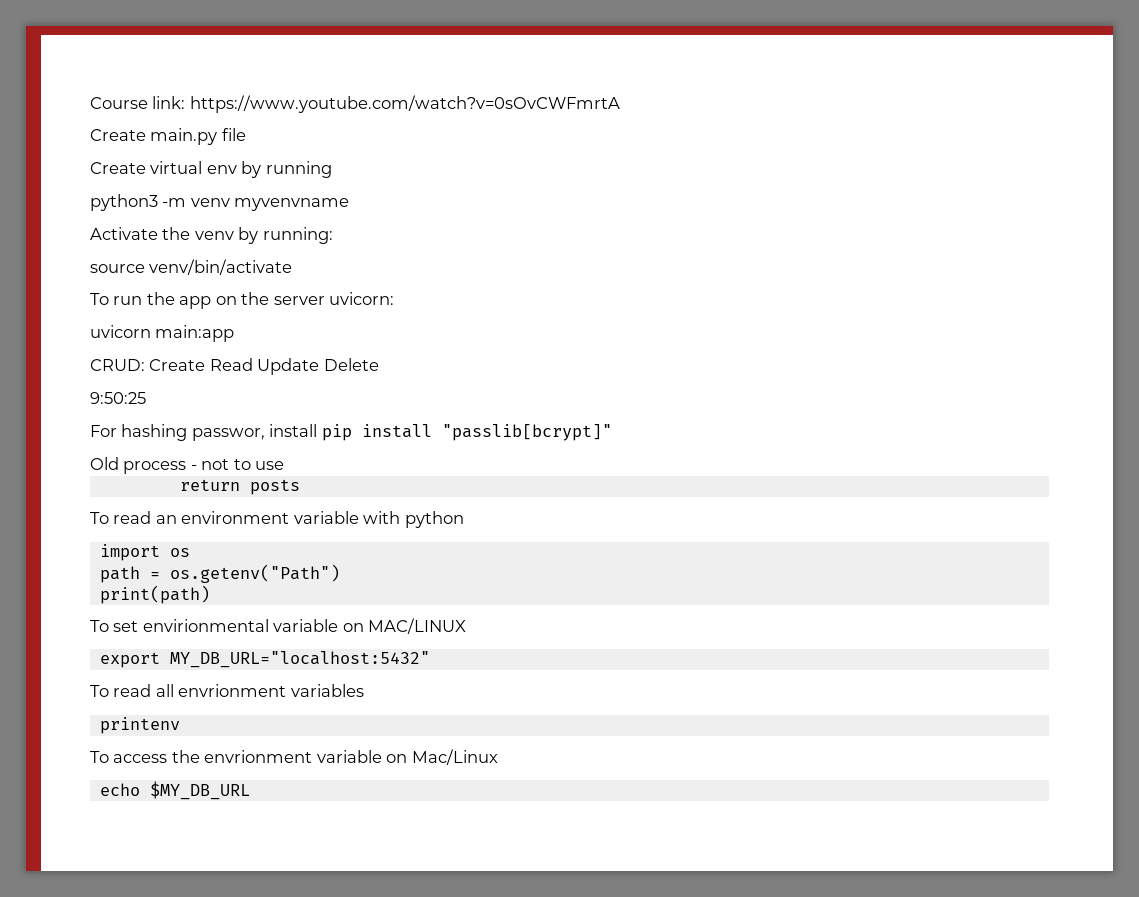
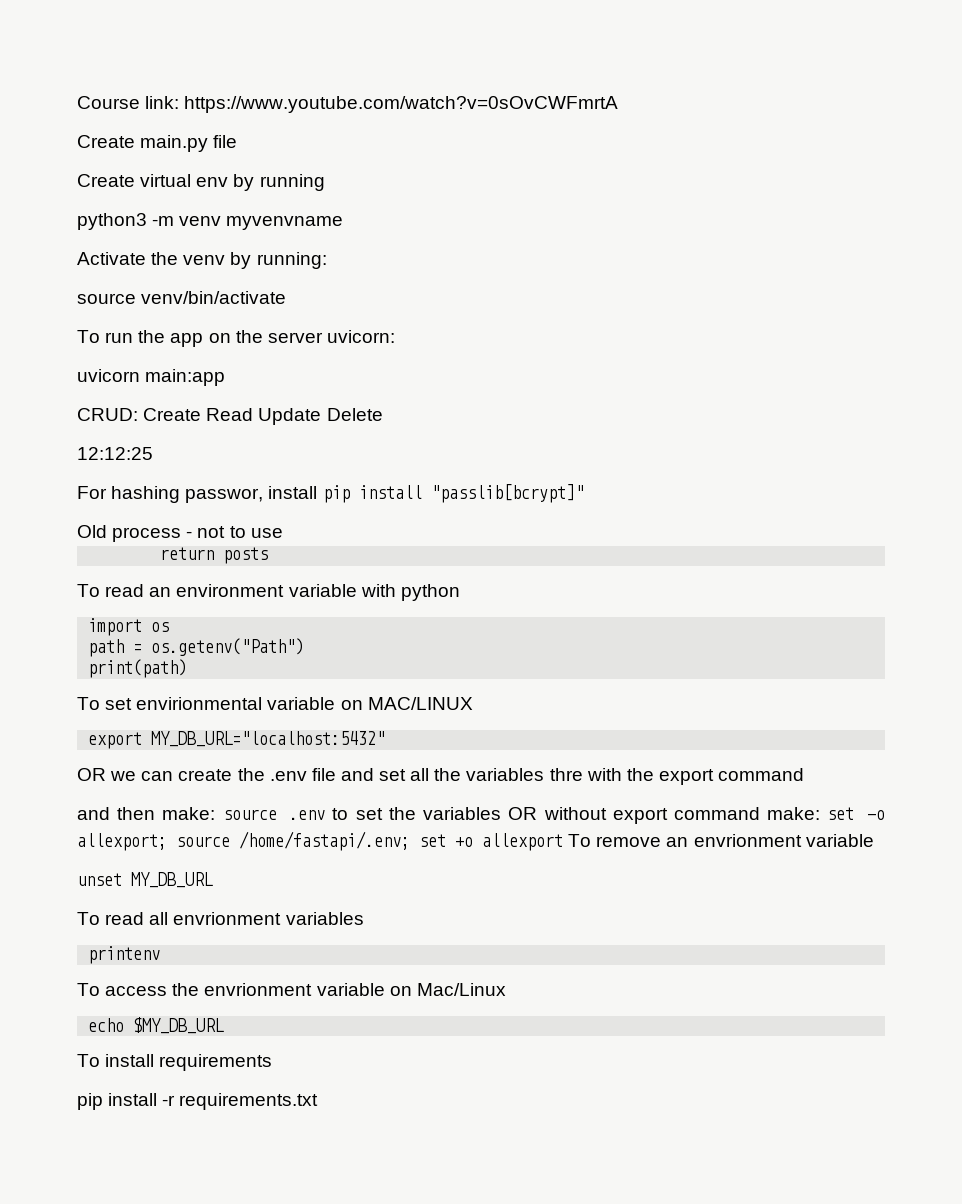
- 9:50:25
+ 12:12:25
+ OR we can create the .env file and set all the variables thre with the export command
+ and then make: source .env to set the variables OR without export command make: set -o allexport; source /home/fastapi/.env; set +o allexport To remove an envrionment variable
+ unset MY_DB_URL
+ To install requirements
+ pip install -r requirements.txt

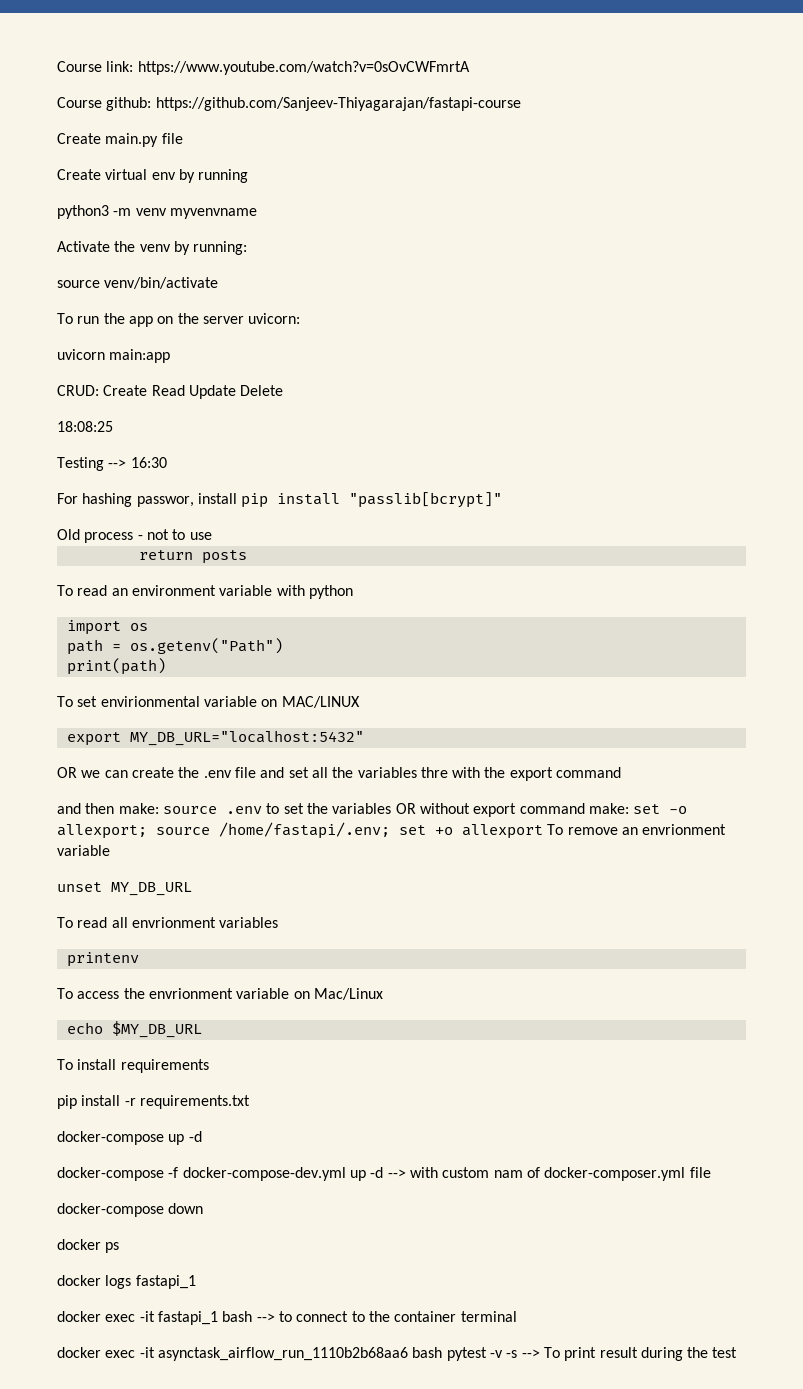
+ Course github: https://github.com/Sanjeev-Thiyagarajan/fastapi-course
- 12:12:25
+ 18:08:25
+ Testing --> 16:30
+ docker-compose up -d
+ docker-compose -f docker-compose-dev.yml up -d --> with custom nam of docker-composer.yml file
+ docker-compose down
+ docker ps
+ docker logs fastapi_1
+ docker exec -it fastapi_1 bash --> to connect to the container terminal
+ docker exec -it asynctask_airflow_run_1110b2b68aa6 bash pytest -v -s --> To print result during the test

